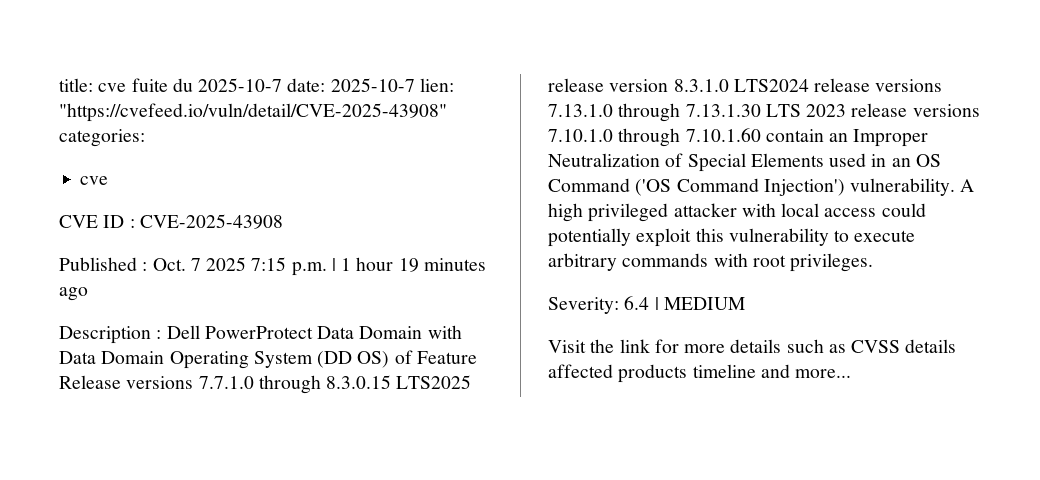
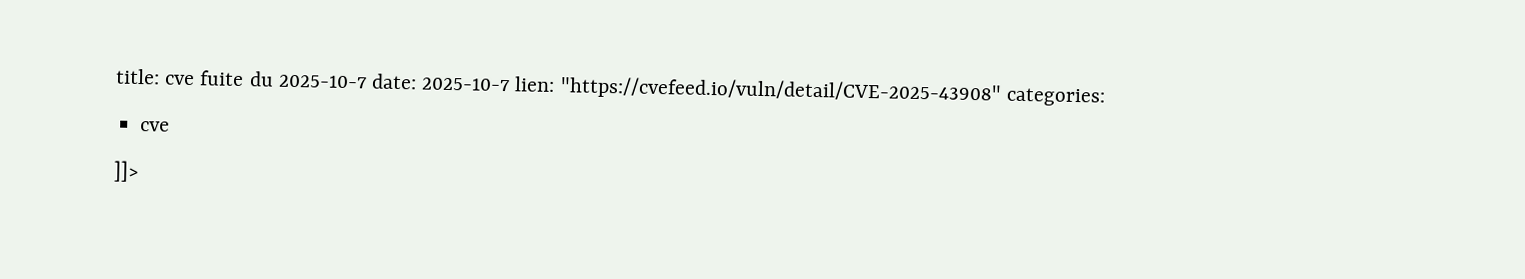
- CVE ID : CVE-2025-43908
- Published : Oct. 7 2025 7:15 p.m. | 1 hour 19 minutes ago
- Description : Dell PowerProtect Data Domain with Data Domain Operating System (DD OS) of Feature Release versions 7.7.1.0 through 8.3.0.15 LTS2025 release version 8.3.1.0 LTS2024 release versions 7.13.1.0 through 7.13.1.30 LTS 2023 release versions 7.10.1.0 through 7.10.1.60 contain an Improper Neutralization of Special Elements used in an OS Command ('OS Command Injection') vulnerability. A high privileged attacker with local access could potentially exploit this vulnerability to execute arbitrary commands with root privileges.
- Severity: 6.4 | MEDIUM
- Visit the link for more details such as CVSS details affected products timeline and more...
+ ]]>

